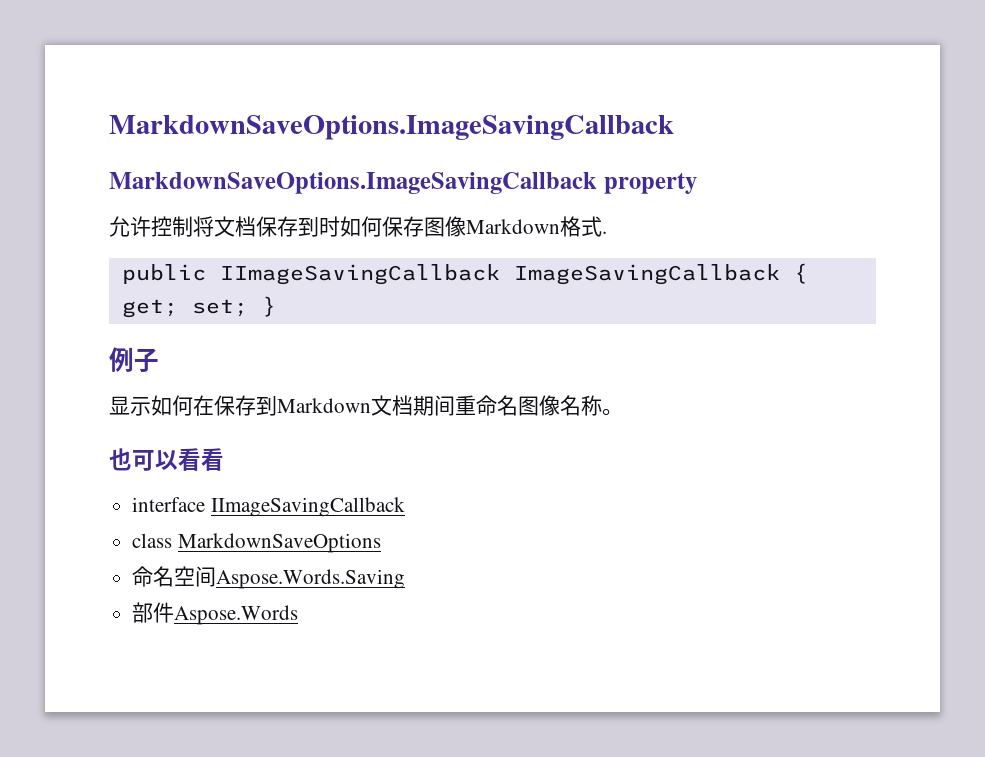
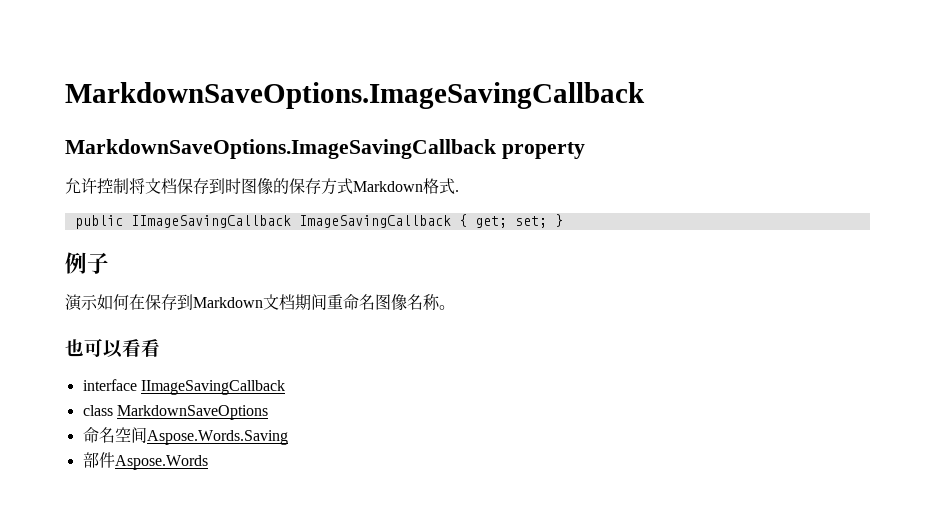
- 允许控制将文档保存到时如何保存图像Markdown格式.
+ 允许控制将文档保存到时图像的保存方式Markdown格式.
- 显示如何在保存到Markdown文档期间重命名图像名称。
+ 演示如何在保存到Markdown文档期间重命名图像名称。

